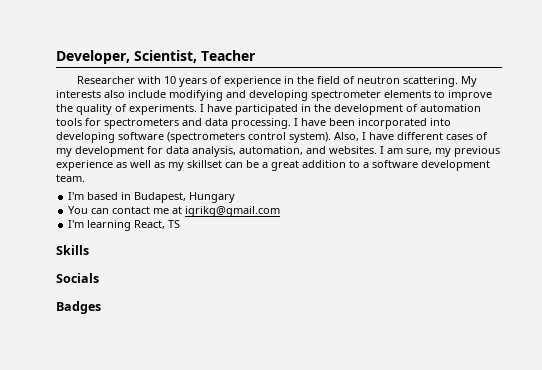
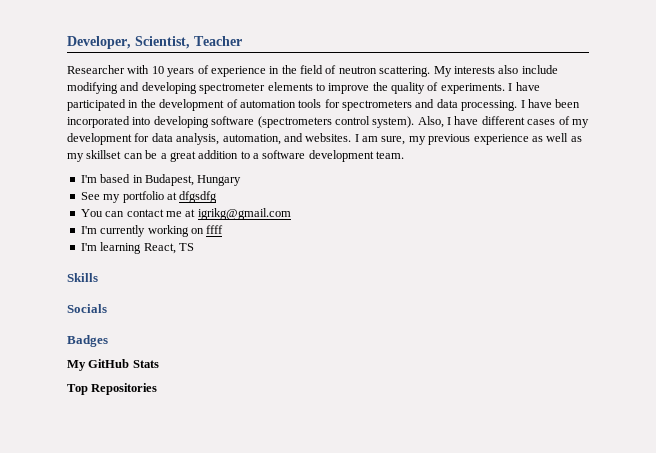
+ See my portfolio at dfgsdfg
+ I'm currently working on ffff
+ My GitHub Stats
+ Top Repositories

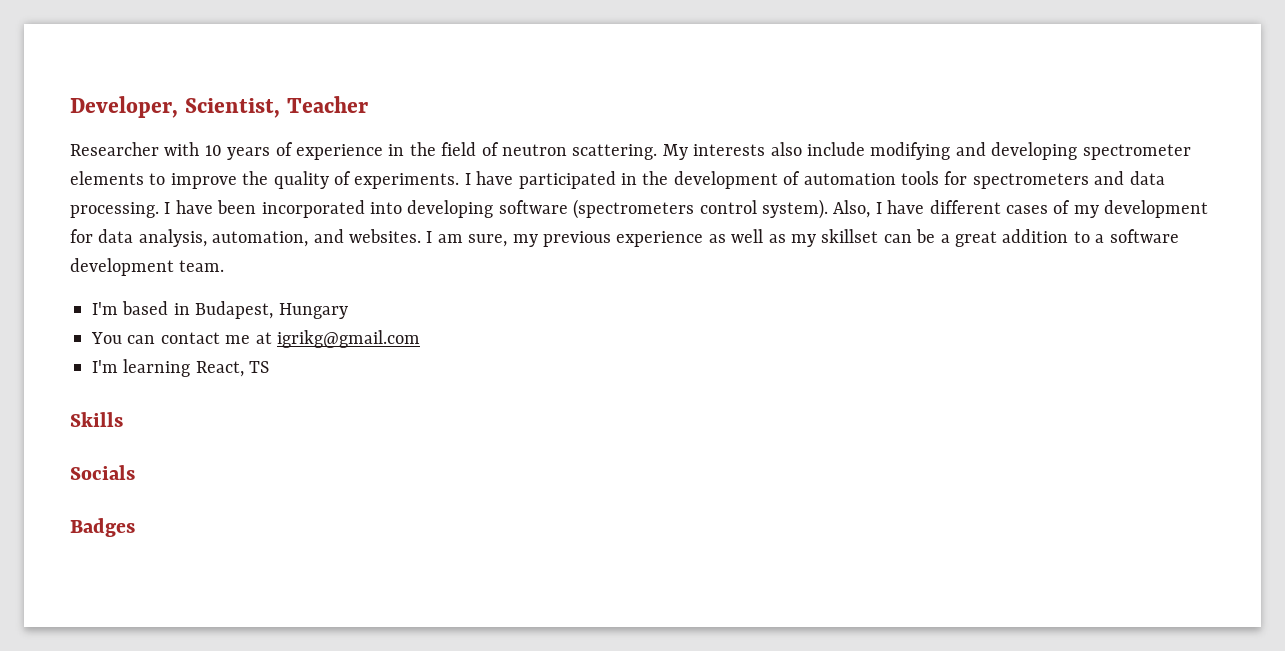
- See my portfolio at dfgsdfg
- I'm currently working on ffff
- My GitHub Stats
- Top Repositories

